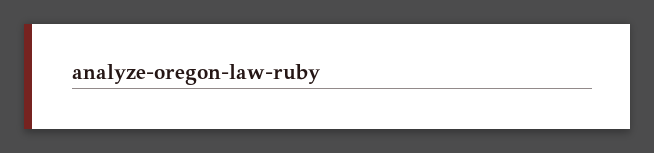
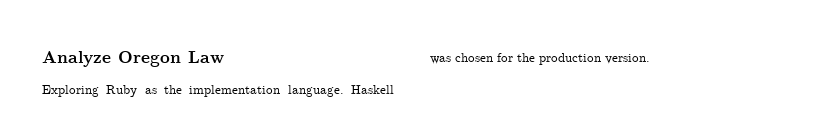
- analyze-oregon-law-ruby
+ Analyze Oregon Law
+ Exploring Ruby as the implementation language. Haskell was chosen for the production version.

